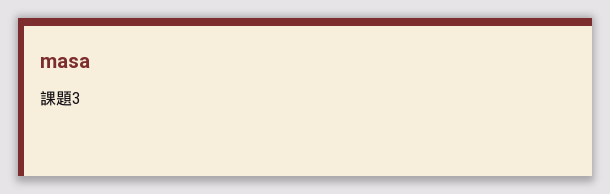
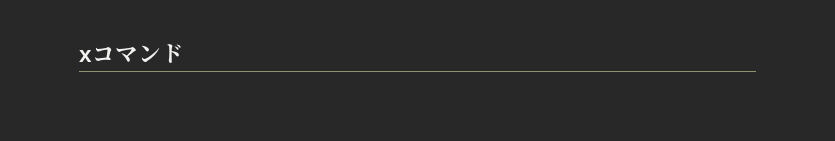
- masa
- 課題3
+ xコマンド

